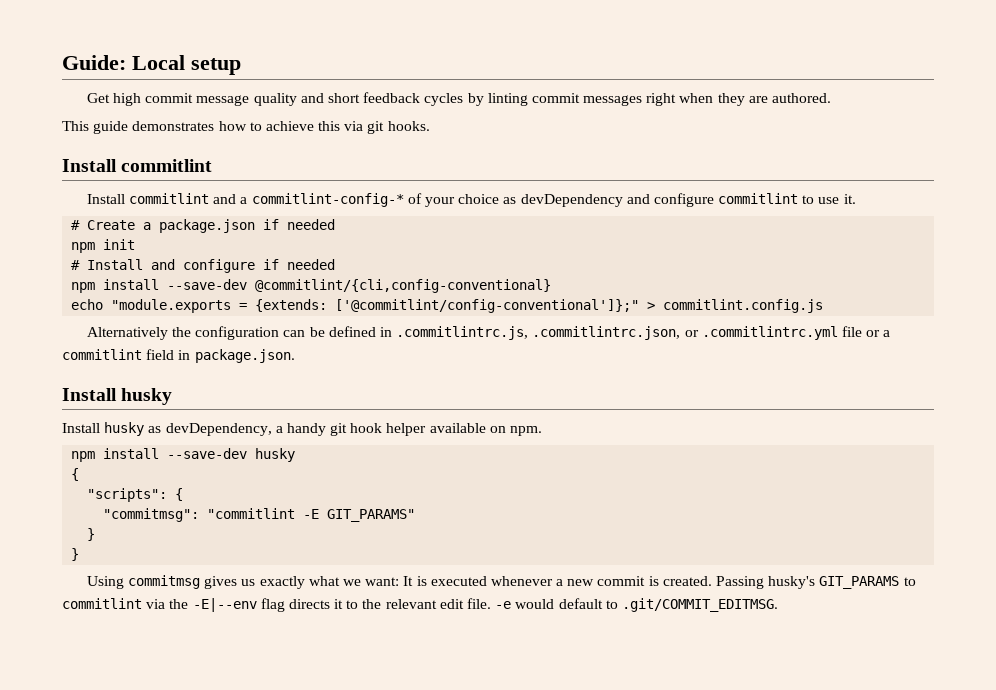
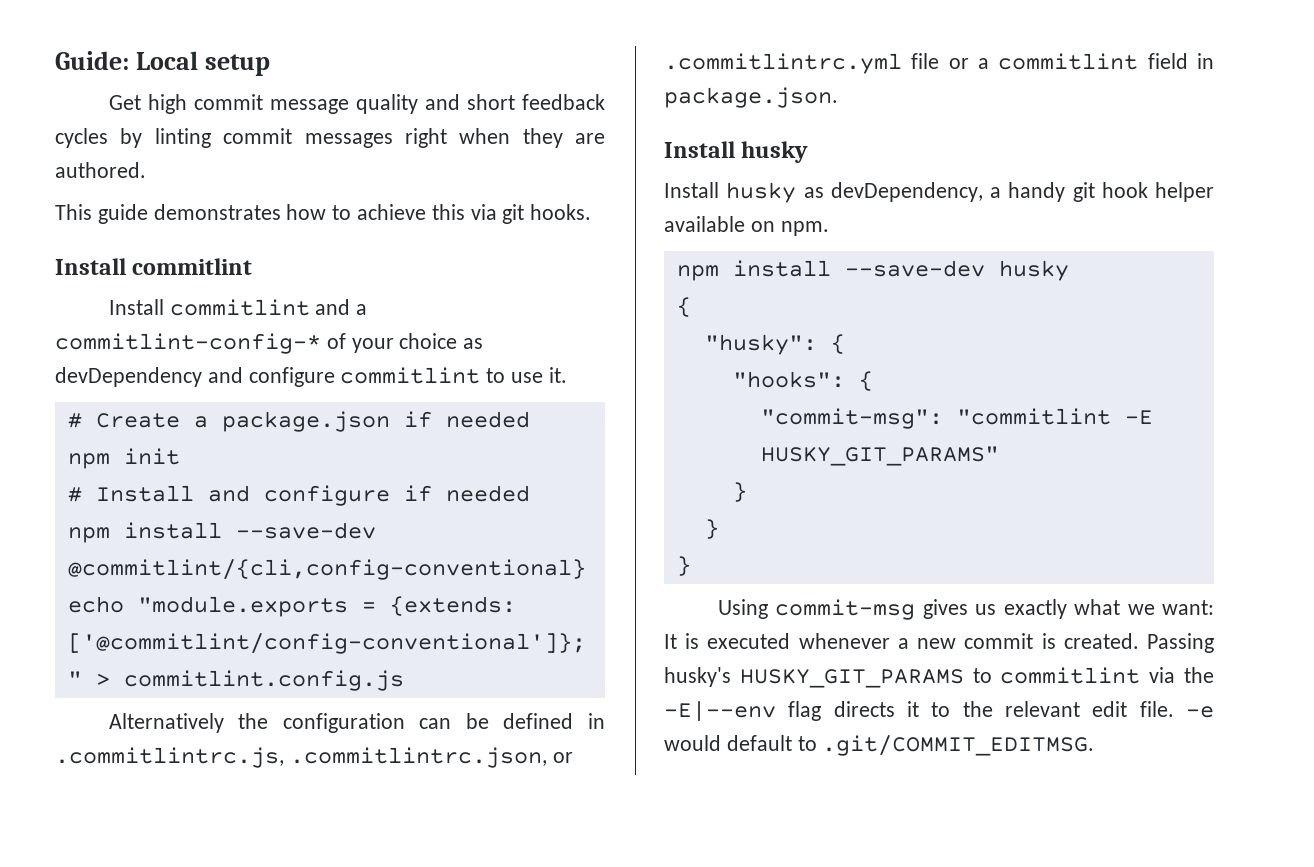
- "scripts": {
- "commitmsg": "commitlint -E GIT_PARAMS"
+ "husky": {
+ "hooks": {
+ "commit-msg": "commitlint -E HUSKY_GIT_PARAMS"
+ }
- Using commitmsg gives us exactly what we want: It is executed whenever a new commit is created.
+ Using commit-msg gives us exactly what we want: It is executed whenever a new commit is created.
- Passing husky's GIT_PARAMS to commitlint via the -E|--env flag directs it to the relevant edit file.
+ Passing husky's HUSKY_GIT_PARAMS to commitlint via the -E|--env flag directs it to the relevant edit file.

